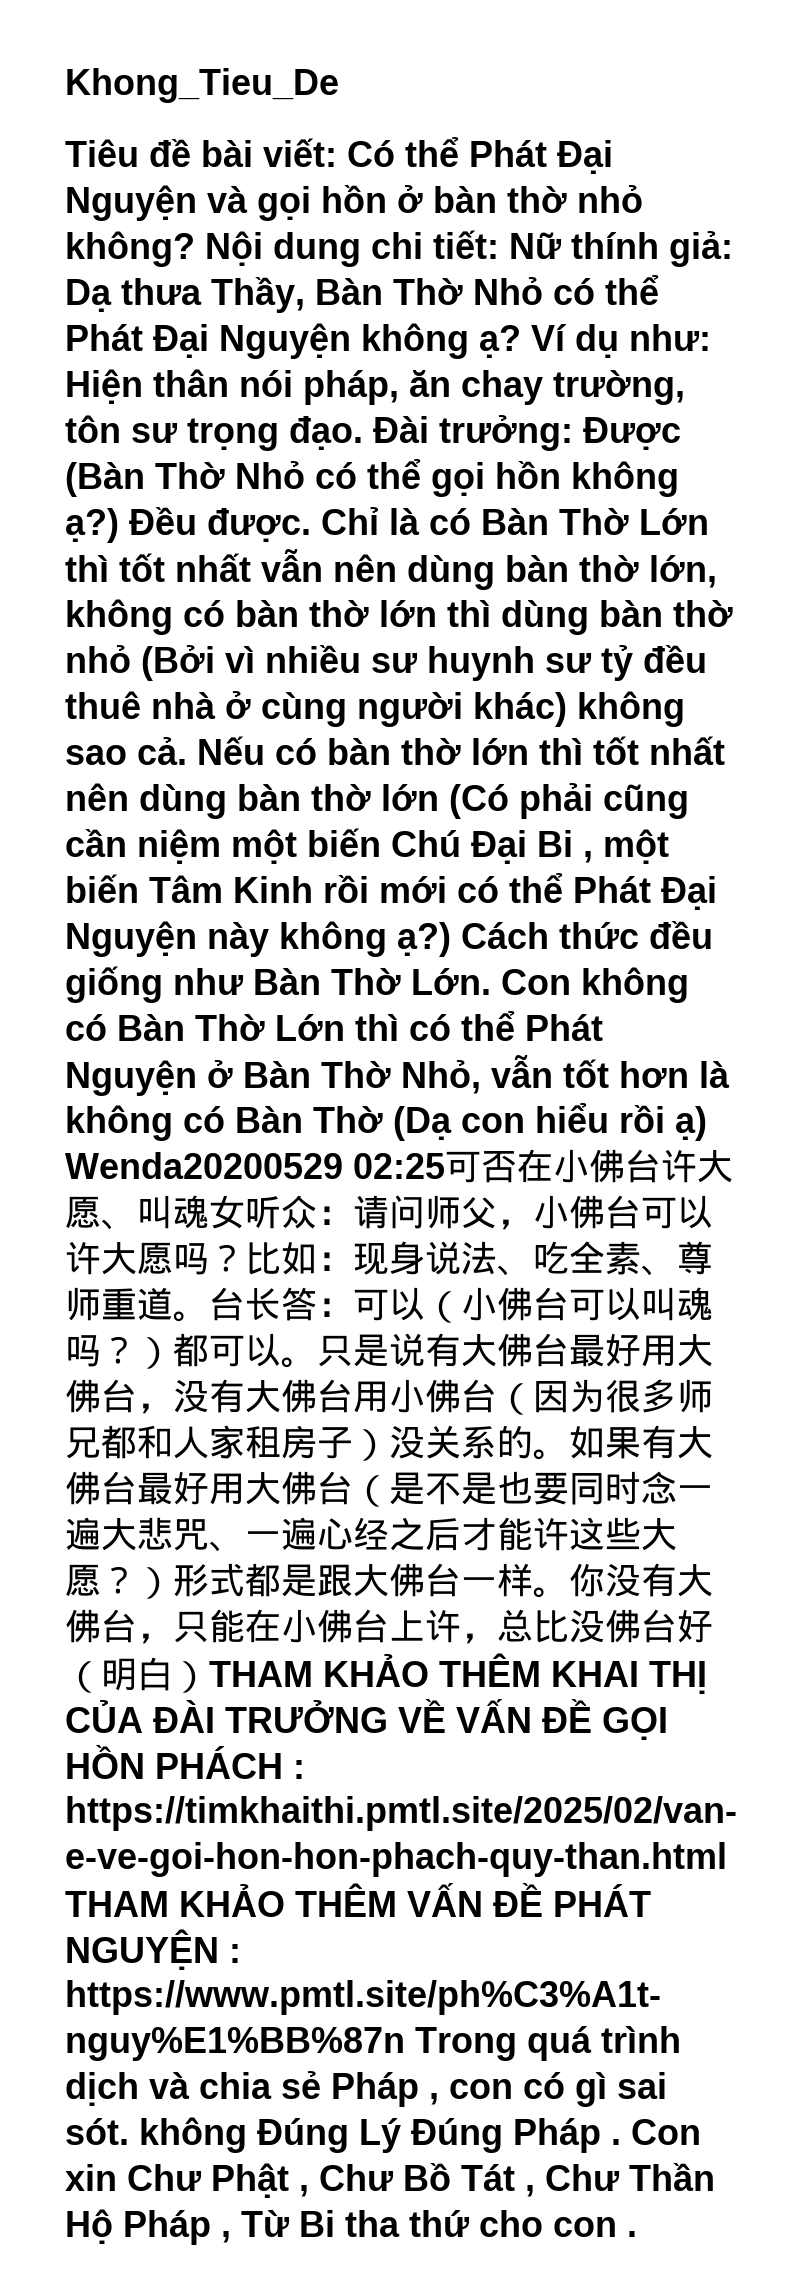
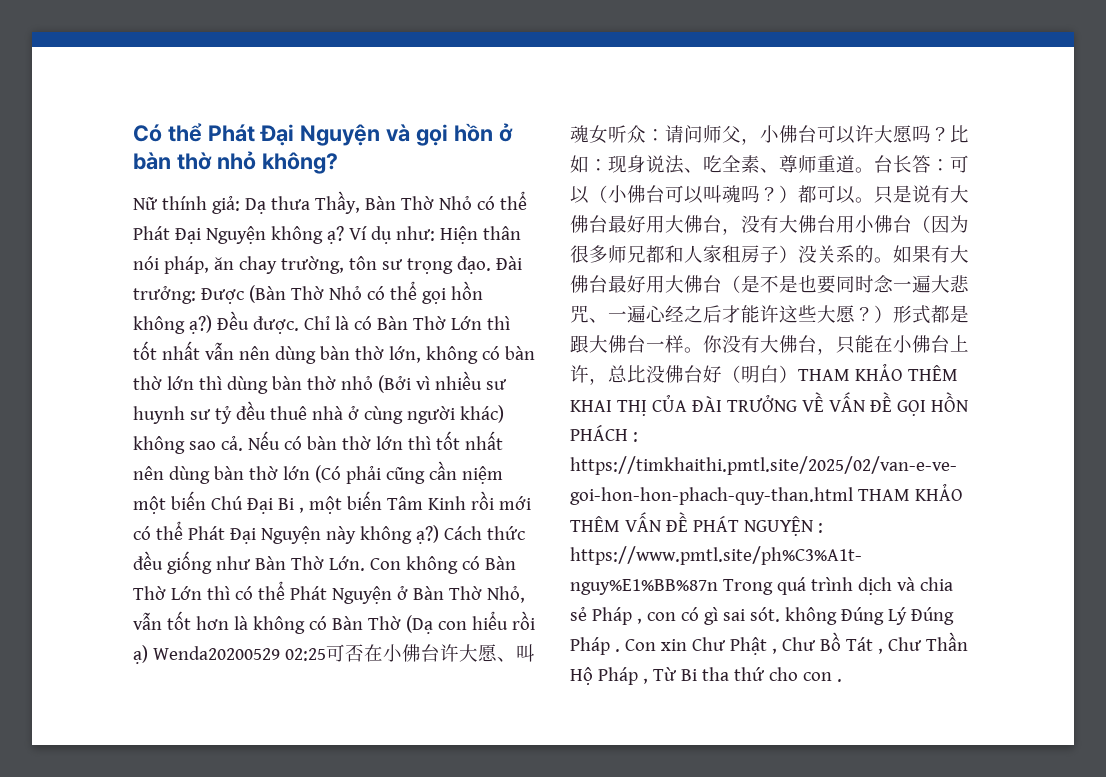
- Khong_Tieu_De
- Tiêu đề bài viết: Có thể Phát Đại Nguyện và gọi hồn ở bàn thờ nhỏ không? Nội dung chi tiết: Nữ thính giả: Dạ thưa Thầy, Bàn Thờ Nhỏ có thể Phát Đại Nguyện không ạ?
+ Có thể Phát Đại Nguyện và gọi hồn ở bàn thờ nhỏ không?
+ Nữ thính giả: Dạ thưa Thầy, Bàn Thờ Nhỏ có thể Phát Đại Nguyện không ạ?

